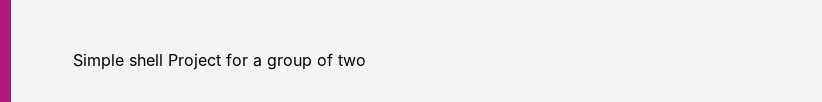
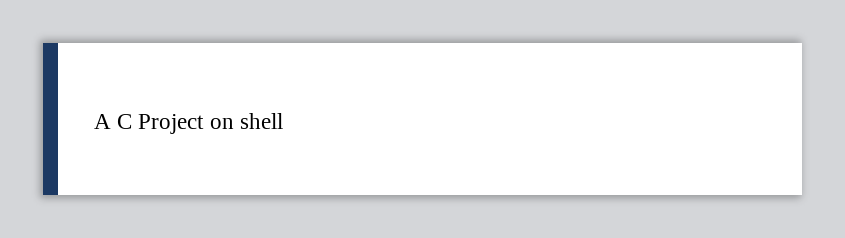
- Simple shell Project for a group of two
+ A C Project on shell

